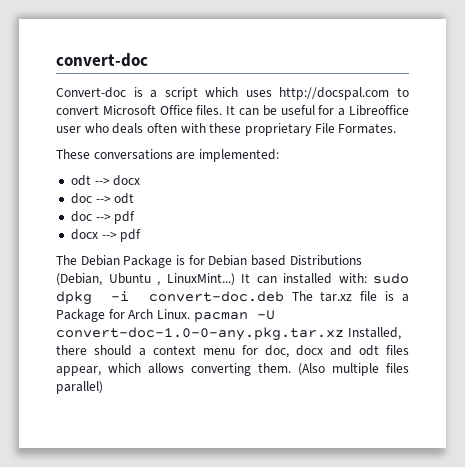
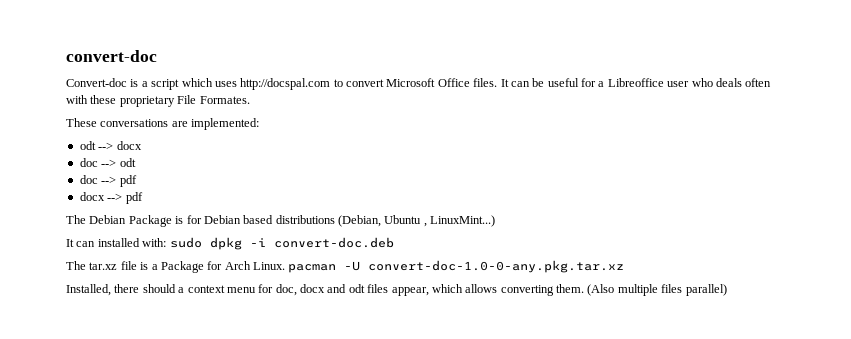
- The Debian Package is for Debian based Distributions (Debian, Ubuntu , LinuxMint...) It can installed with: sudo dpkg -i convert-doc.deb The tar.xz file is a Package for Arch Linux. pacman -U convert-doc-1.0-0-any.pkg.tar.xz Installed, there should a context menu for doc, docx and odt files appear, which allows converting them.
+ The Debian Package is for Debian based distributions (Debian, Ubuntu , LinuxMint...)
+ It can installed with: sudo dpkg -i convert-doc.deb
+ The tar.xz file is a Package for Arch Linux. pacman -U convert-doc-1.0-0-any.pkg.tar.xz
+ Installed, there should a context menu for doc, docx and odt files appear, which allows converting them.

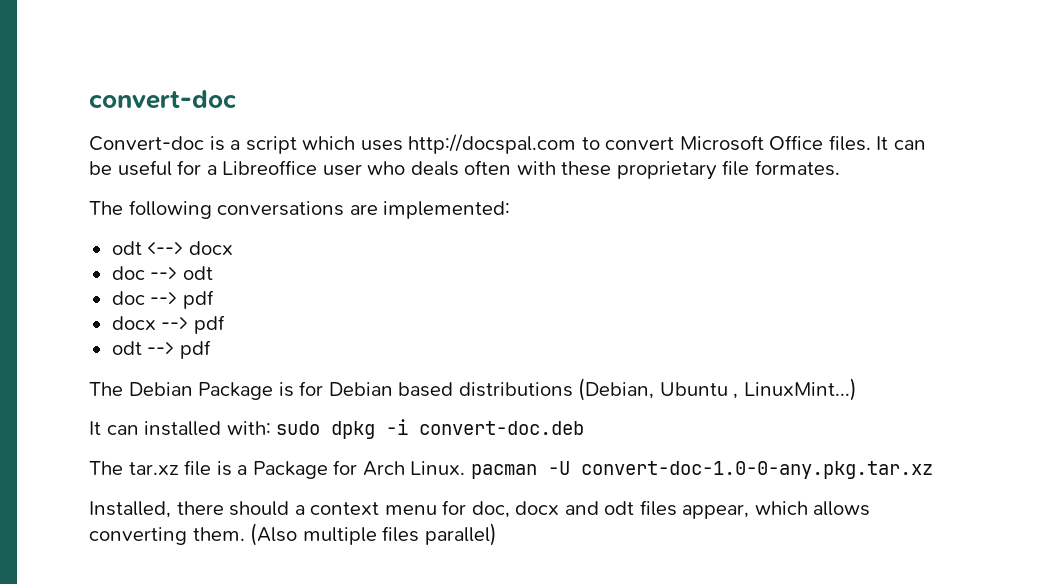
- It can be useful for a Libreoffice user who deals often with these proprietary File Formates.
- These conversations are implemented:
+ It can be useful for a Libreoffice user who deals often with these proprietary file formates.
+ The following conversations are implemented:
- odt --> docx
+ odt <--> docx
+ odt --> pdf

